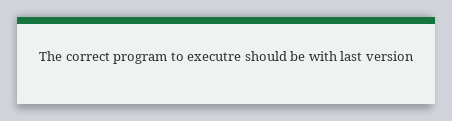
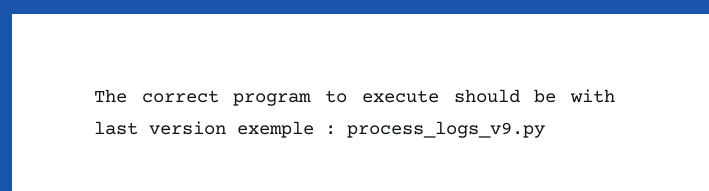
- The correct program to executre should be with last version
+ The correct program to execute should be with last version exemple : process_logs_v9.py

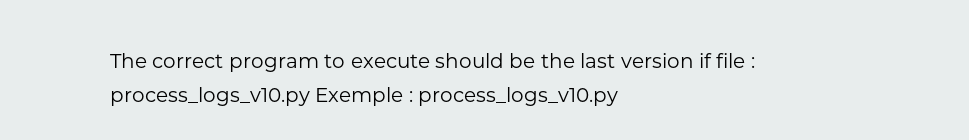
- The correct program to execute should be with last version exemple : process_logs_v9.py
+ The correct program to execute should be the last version if file : process_logs_v10.py Exemple : process_logs_v10.py

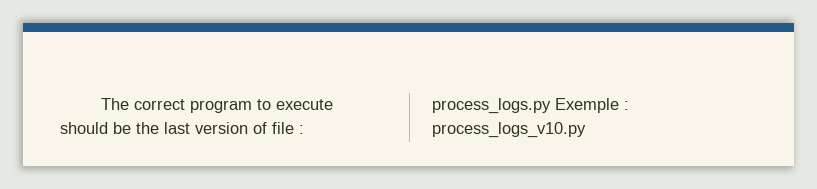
- The correct program to execute should be the last version if file : process_logs_v10.py Exemple : process_logs_v10.py
+ The correct program to execute should be the last version of file : process_logs.py Exemple : process_logs_v10.py

